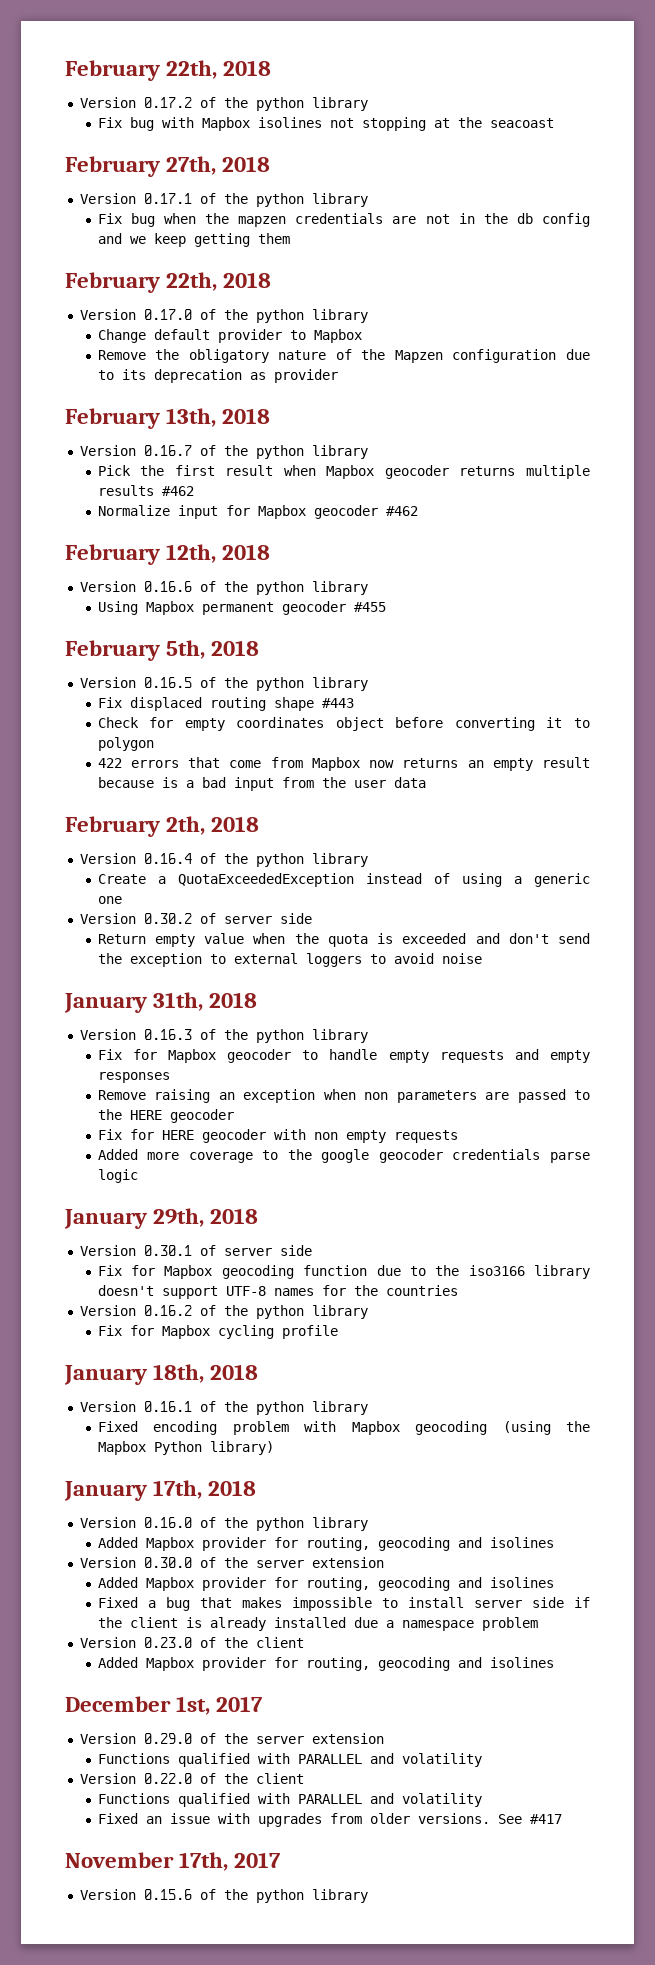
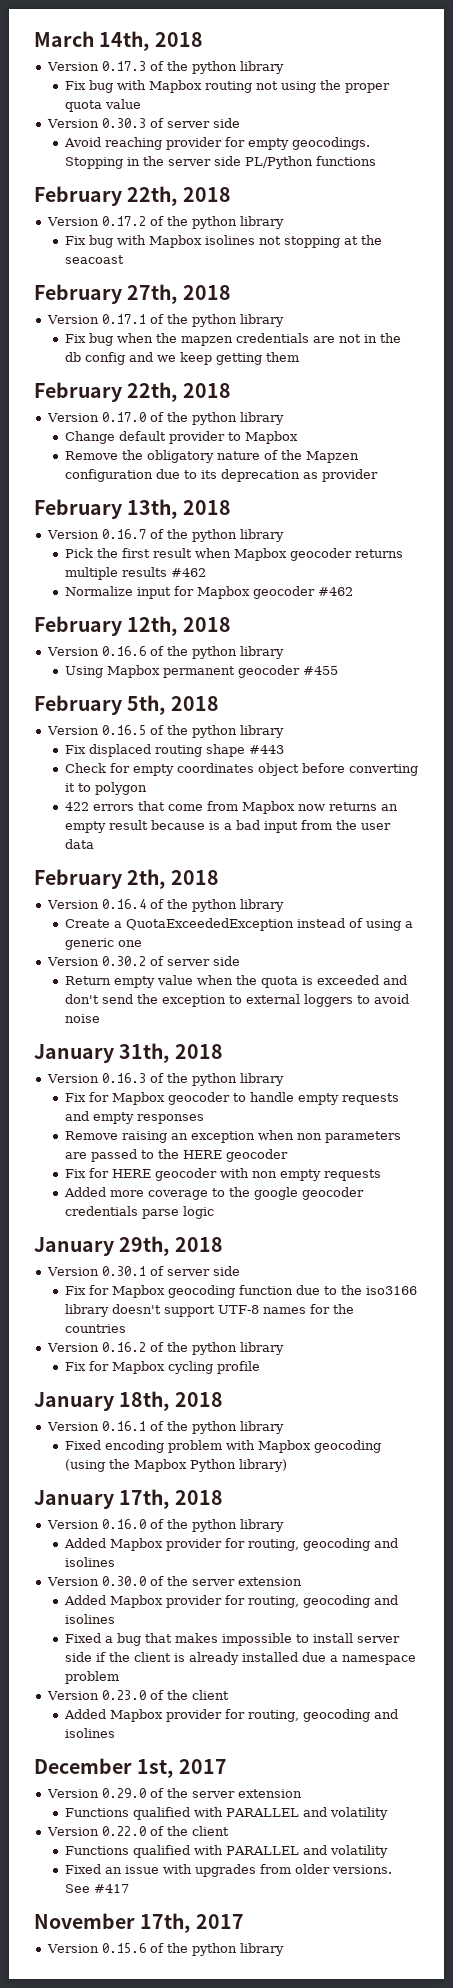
+ March 14th, 2018
+ Version 0.17.3 of the python library
+ Fix bug with Mapbox routing not using the proper quota value
+ Version 0.30.3 of server side
+ Avoid reaching provider for empty geocodings. Stopping in the server side PL/Python functions

